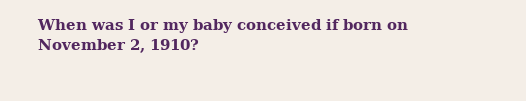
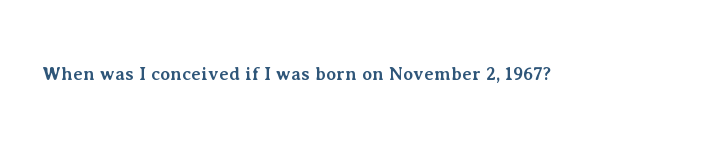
- When was I or my baby conceived if born on November 2, 1910?
+ When was I conceived if I was born on November 2, 1967?

